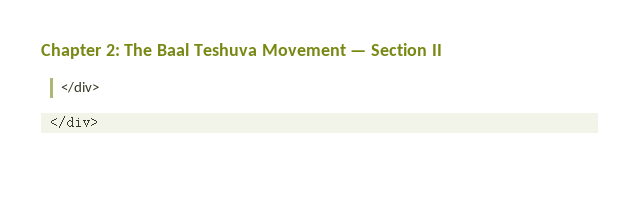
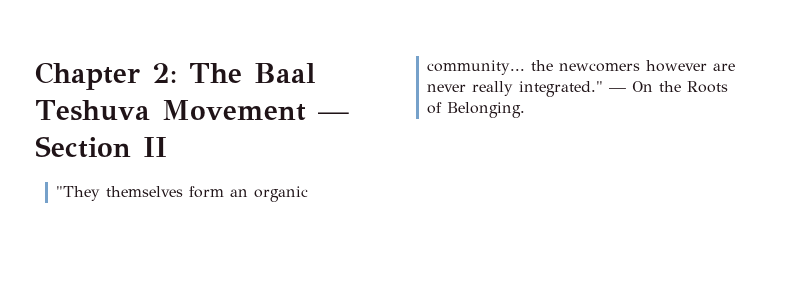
  Chapter 2: The Baal Teshuva Movement — Section II
- </div>
- </div>
+ "They themselves form an organic community... the newcomers however are never really integrated." — On the Roots of Belonging.

